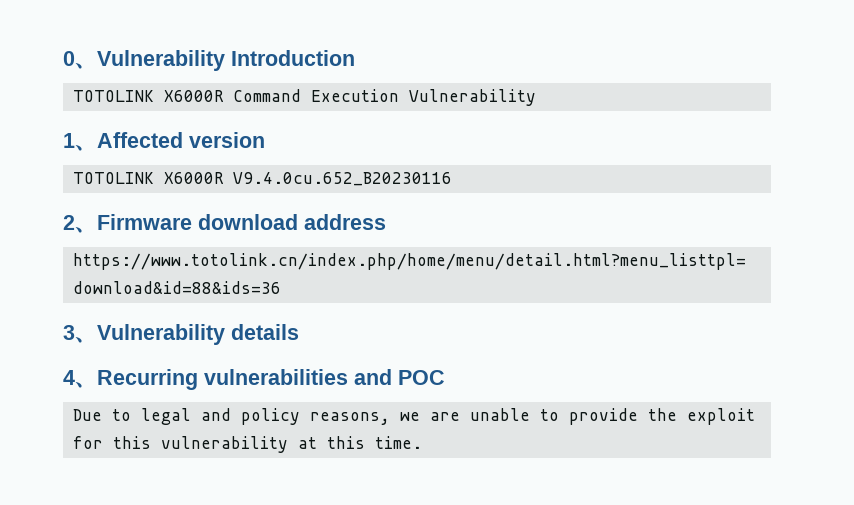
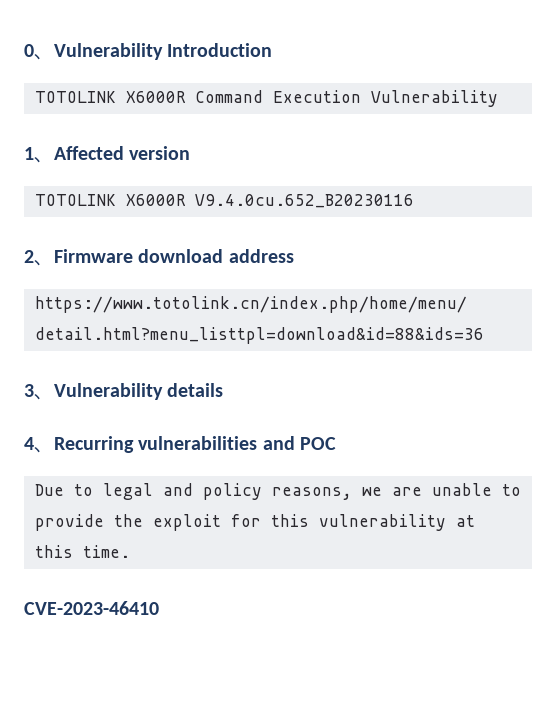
+ CVE-2023-46410

